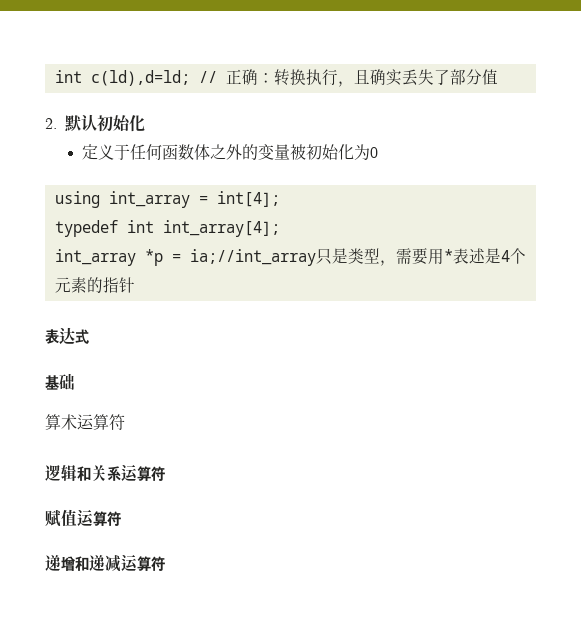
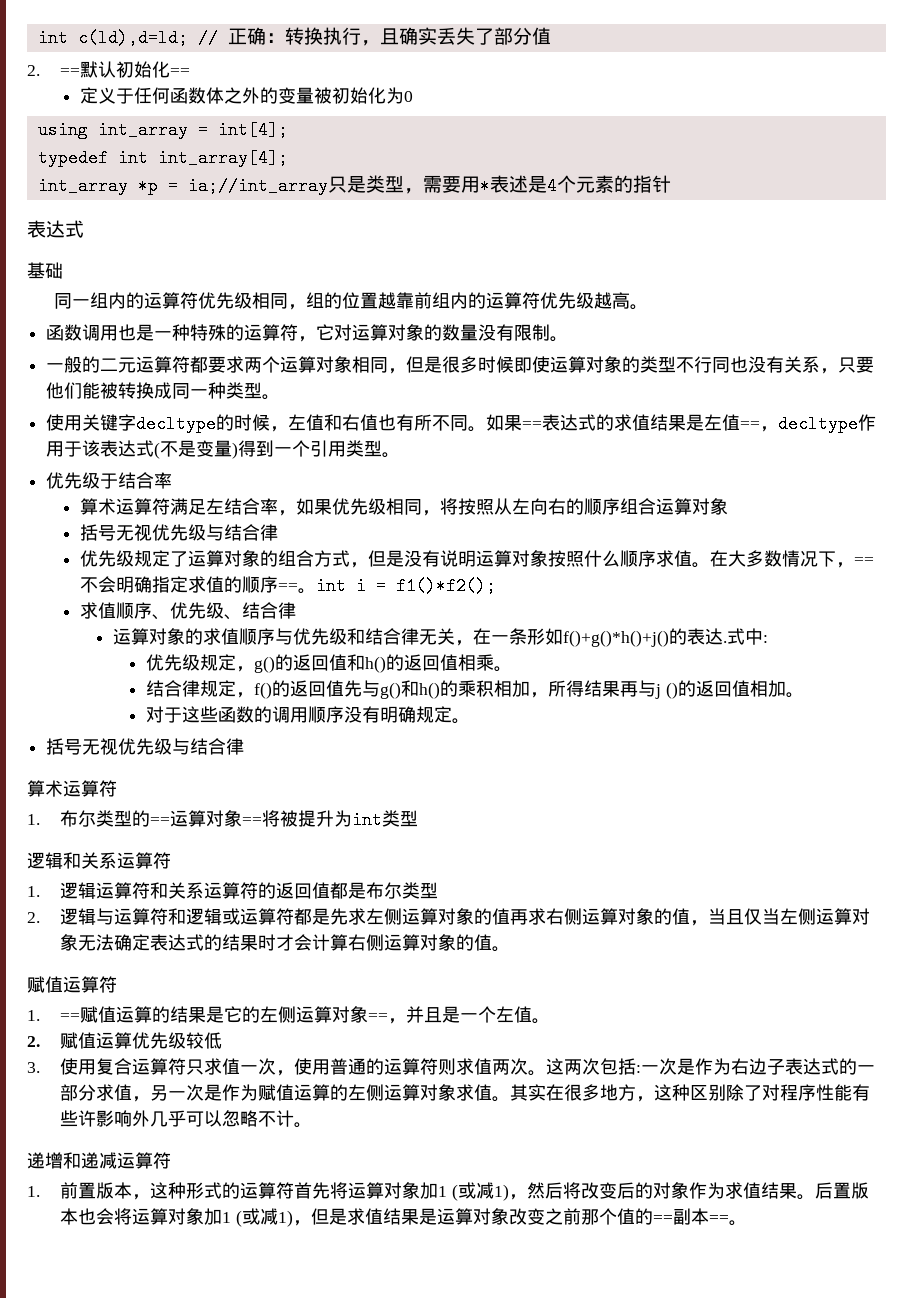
- 2.默认初始化
+ 2. ==默认初始化==
+ 同一组内的运算符优先级相同，组的位置越靠前组内的运算符优先级越高。
+ 函数调用也是一种特殊的运算符，它对运算对象的数量没有限制。
+ 一般的二元运算符都要求两个运算对象相同，但是很多时候即使运算对象的类型不行同也没有关系，只要他们能被转换成同一种类型。
+ 使用关键字decltype的时候，左值和右值也有所不同。如果==表达式的求值结果是左值==，decltype作用于该表达式(不是变量)得到一个引用类型。
+ 优先级于结合率
+ 算术运算符满足左结合率，如果优先级相同，将按照从左向右的顺序组合运算对象
+ 括号无视优先级与结合律
+ 优先级规定了运算对象的组合方式，但是没有说明运算对象按照什么顺序求值。在大多数情况下，==不会明确指定求值的顺序==。int i = f1()*f2();
+ 求值顺序、优先级、结合律
+ 运算对象的求值顺序与优先级和结合律无关，在一条形如f()+g()*h()+j()的表达.式中:
+ 优先级规定，g()的返回值和h()的返回值相乘。
+ 结合律规定，f()的返回值先与g()和h()的乘积相加，所得结果再与j ()的返回值相加。
+ 对于这些函数的调用顺序没有明确规定。
+ 括号无视优先级与结合律
  算术运算符
+ 1.布尔类型的==运算对象==将被提升为int类型
  逻辑和关系运算符
+ 1.逻辑运算符和关系运算符的返回值都是布尔类型
+ 2.逻辑与运算符和逻辑或运算符都是先求左侧运算对象的值再求右侧运算对象的值，当且仅当左侧运算对象无法确定表达式的结果时才会计算右侧运算对象的值。
  赋值运算符
+ 1. ==赋值运算的结果是它的左侧运算对象==，并且是一个左值。
+ 2.赋值运算优先级较低
+ 3.使用复合运算符只求值一次，使用普通的运算符则求值两次。这两次包括:一次是作为右边子表达式的一部分求值，另一次是作为赋值运算的左侧运算对象求值。其实在很多地方，这种区别除了对程序性能有些许影响外几乎可以忽略不计。
  递增和递减运算符
+ 1.前置版本，这种形式的运算符首先将运算对象加1 (或减1)，然后将改变后的对象作为求值结果。后置版本也会将运算对象加1 (或减1)，但是求值结果是运算对象改变之前那个值的==副本==。

